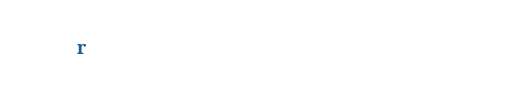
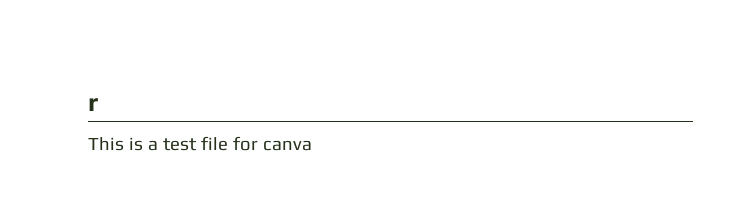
+ This is a test file for canva

